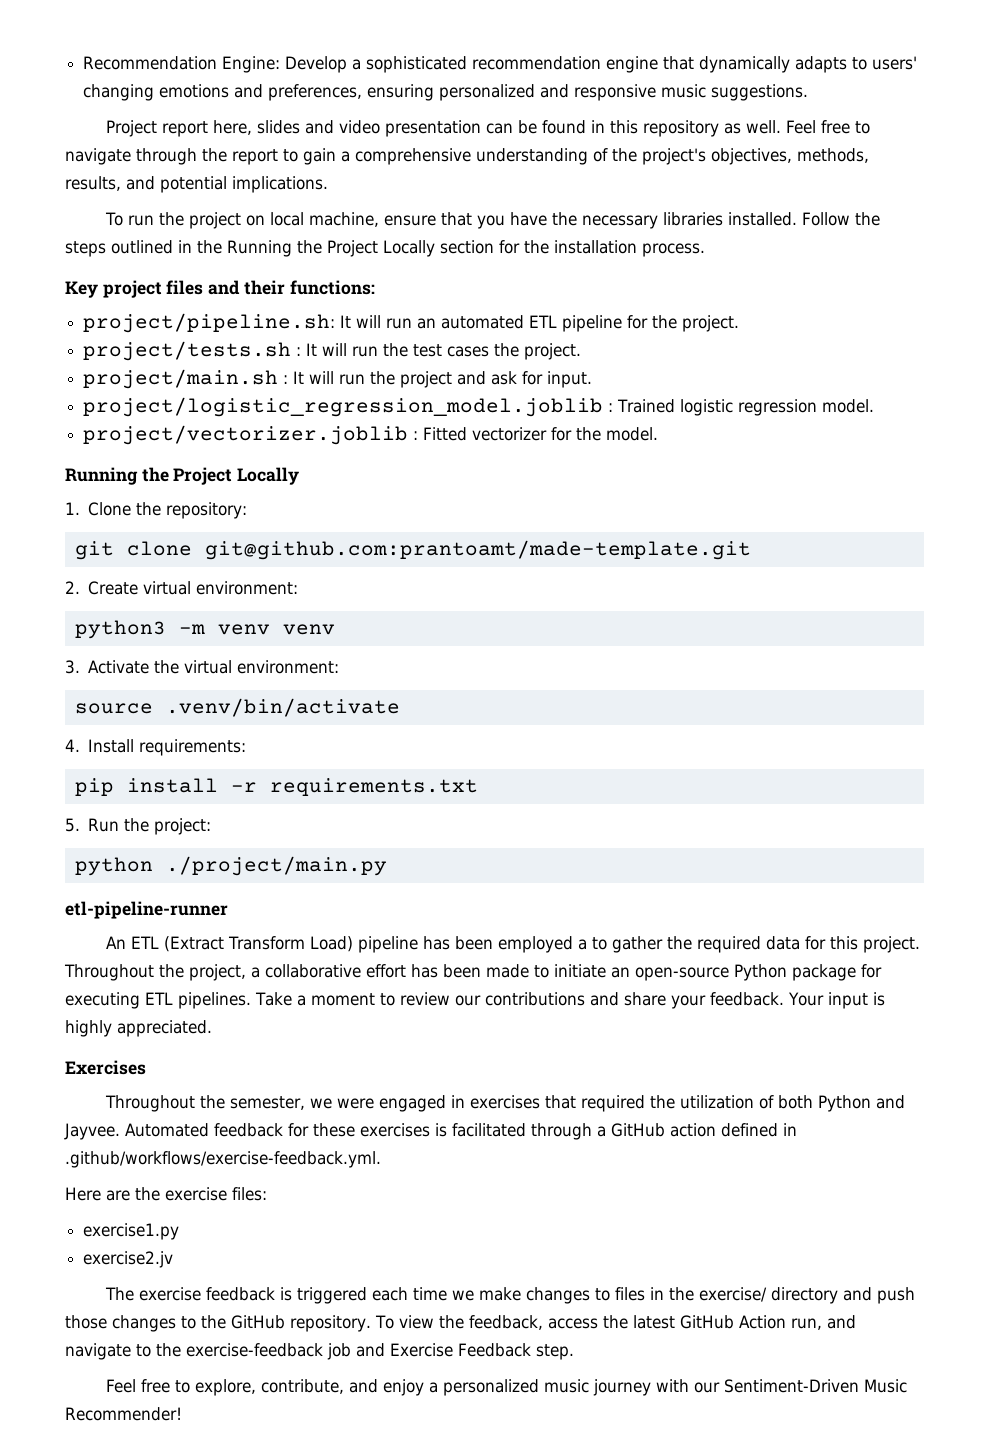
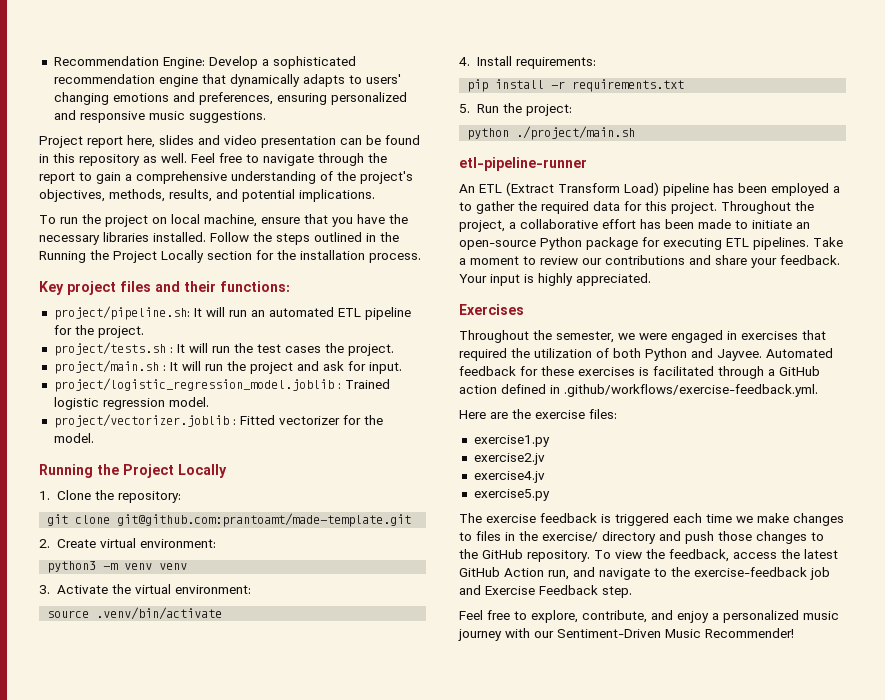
- python ./project/main.py
+ python ./project/main.sh
+ exercise4.jv
+ exercise5.py

